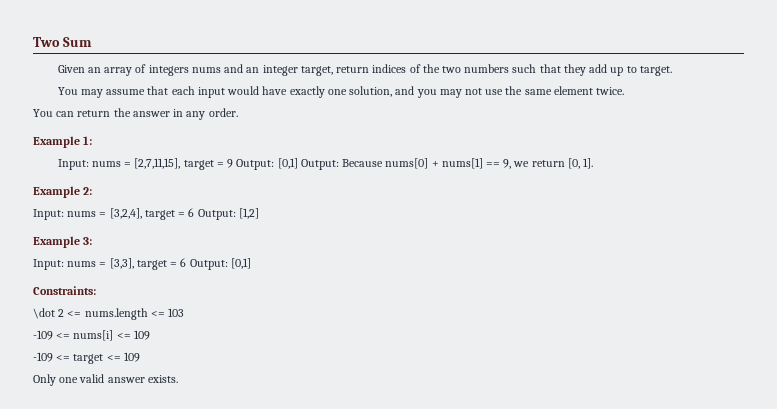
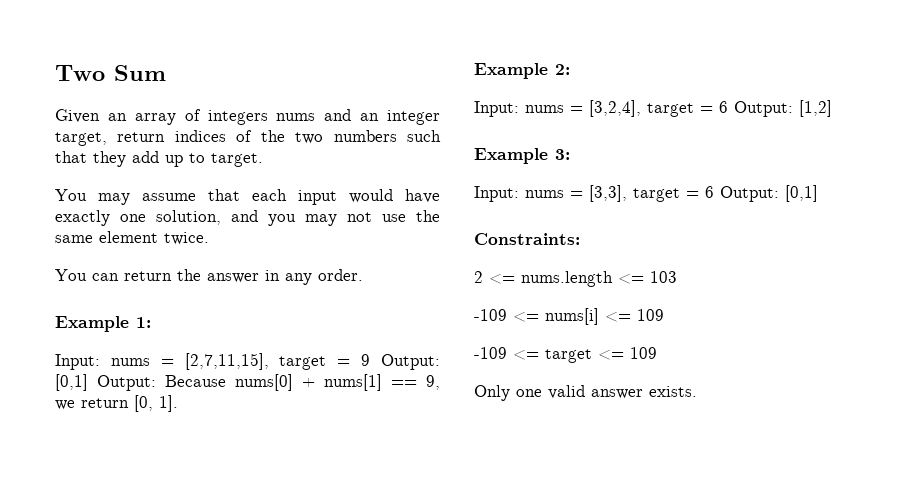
- \dot 2 <= nums.length <= 103
+ 2 <= nums.length <= 103

